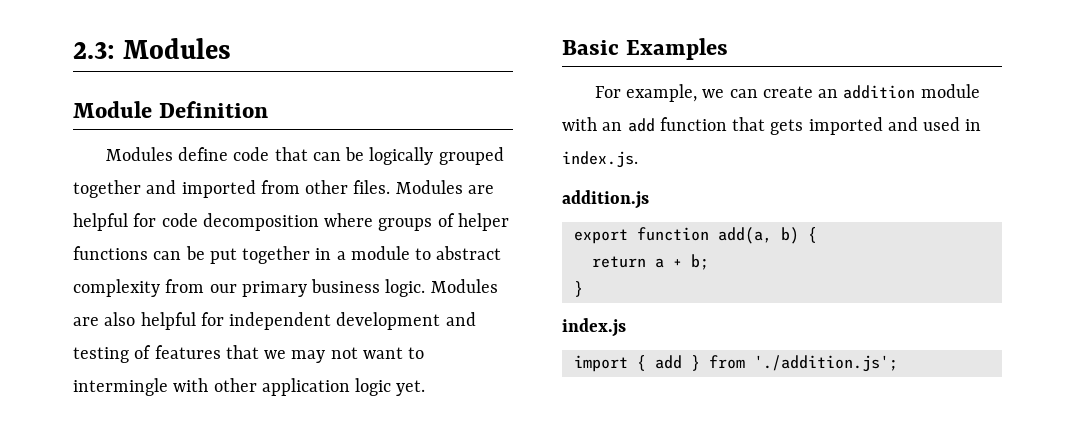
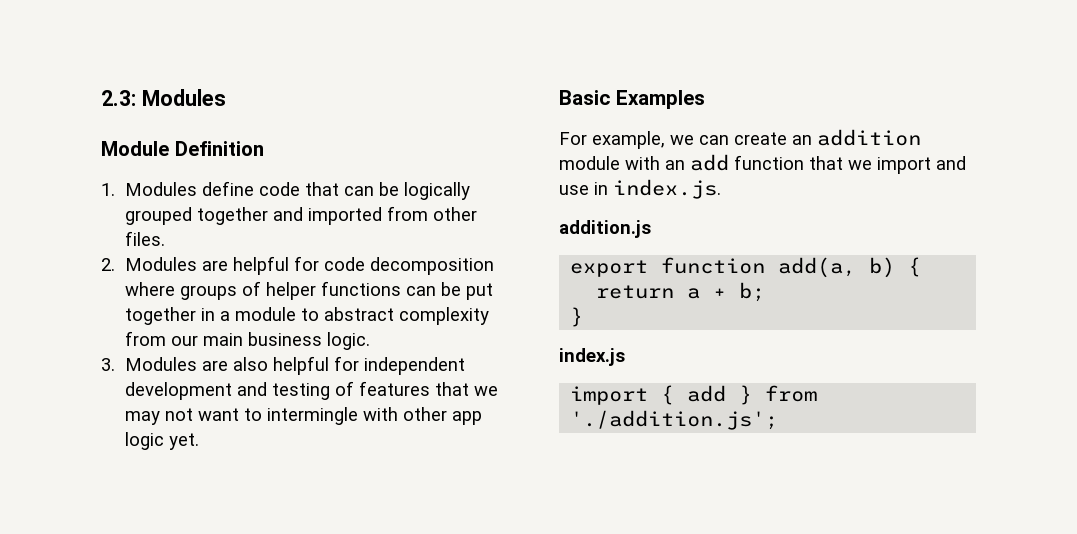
- Modules define code that can be logically grouped together and imported from other files. Modules are helpful for code decomposition where groups of helper functions can be put together in a module to abstract complexity from our primary business logic. Modules are also helpful for independent development and testing of features that we may not want to intermingle with other application logic yet.
+ 1. Modules define code that can be logically grouped together and imported from other files.
+ 2. Modules are helpful for code decomposition where groups of helper functions can be put together in a module to abstract complexity from our main business logic.
+ 3. Modules are also helpful for independent development and testing of features that we may not want to intermingle with other app logic yet.
- For example, we can create an addition module with an add function that gets imported and used in index.js.
+ For example, we can create an addition module with an add function that we import and use in index.js.

